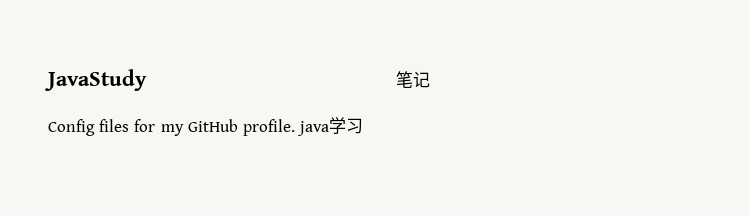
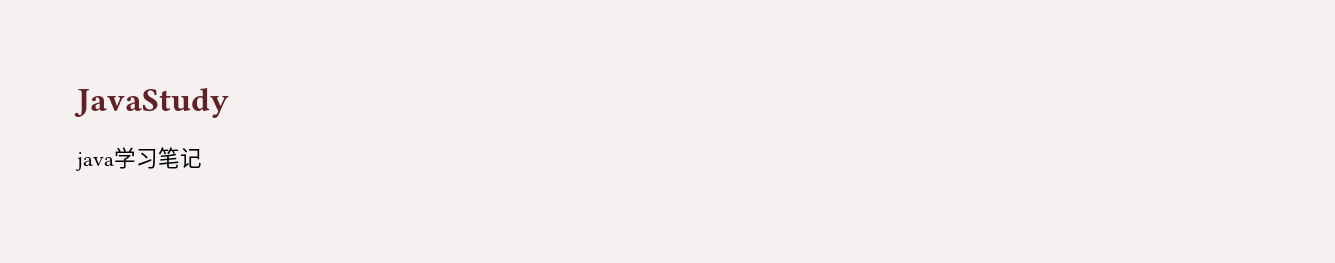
- Config files for my GitHub profile. java学习笔记
+ java学习笔记

